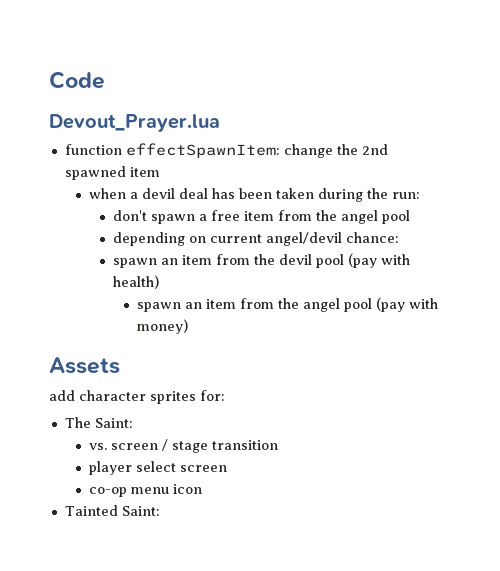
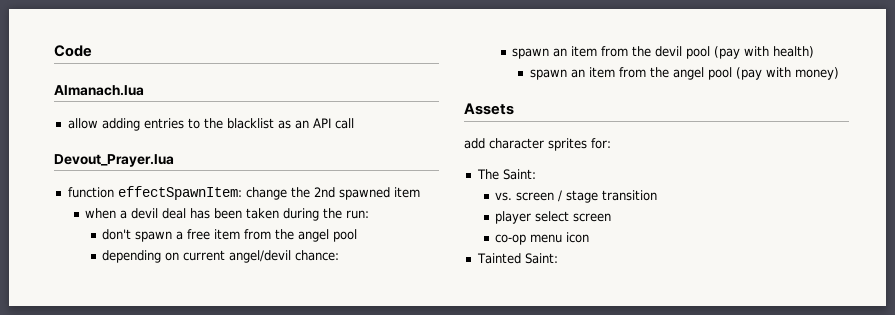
+ Almanach.lua
+ allow adding entries to the blacklist as an API call

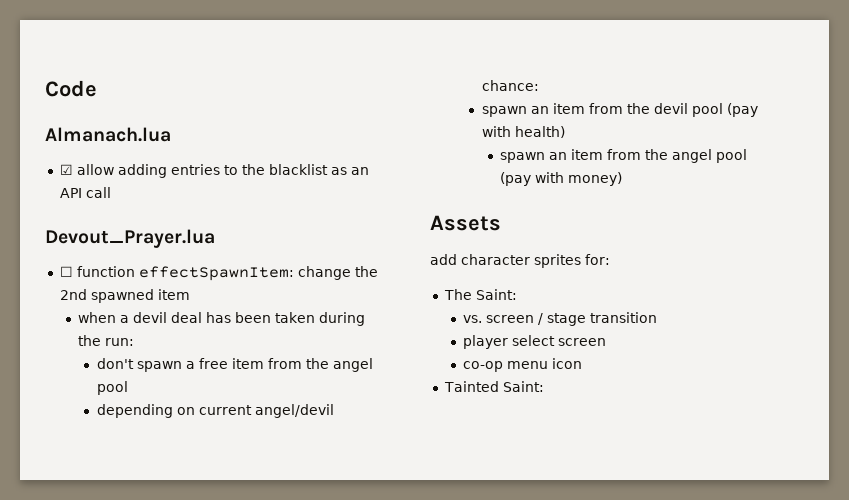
- allow adding entries to the blacklist as an API call
+ ☑ allow adding entries to the blacklist as an API call
- function effectSpawnItem: change the 2nd spawned item
+ ☐ function effectSpawnItem: change the 2nd spawned item

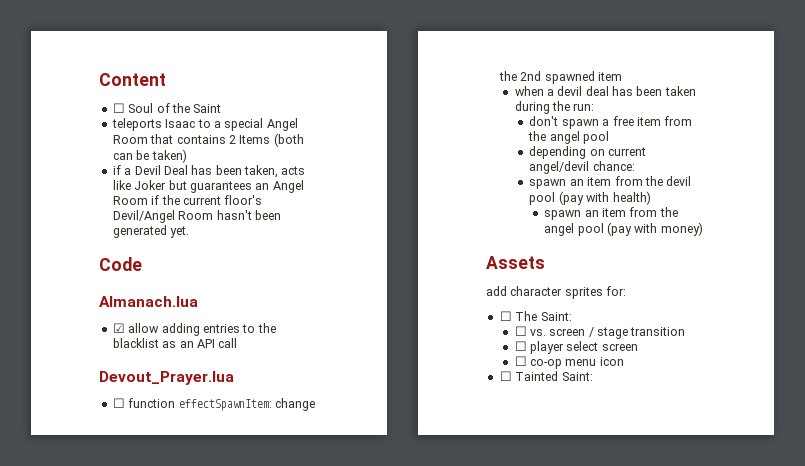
+ Content
+ ☐ Soul of the Saint
+ teleports Isaac to a special Angel Room that contains 2 Items (both can be taken)
+ if a Devil Deal has been taken, acts like Joker but guarantees an Angel Room if the current floor's Devil/Angel Room hasn't been generated yet.
- The Saint:
+ ☐ The Saint:
- vs. screen / stage transition
+ ☐ vs. screen / stage transition
- player select screen
+ ☐ player select screen
- co-op menu icon
+ ☐ co-op menu icon
- Tainted Saint:
+ ☐ Tainted Saint:

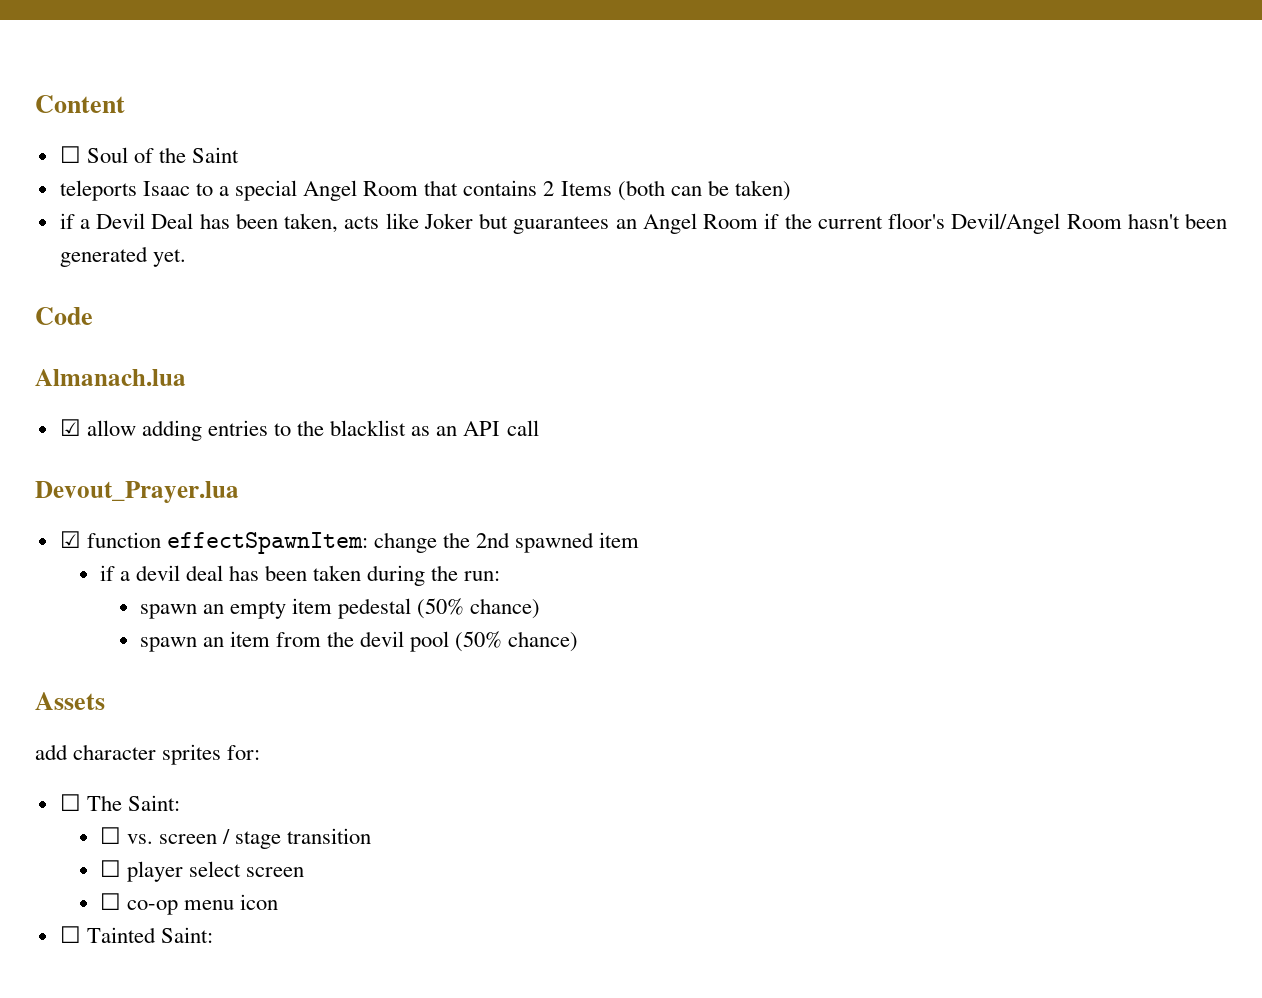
- ☐ function effectSpawnItem: change the 2nd spawned item
+ ☑ function effectSpawnItem: change the 2nd spawned item
- when a devil deal has been taken during the run:
+ if a devil deal has been taken during the run:
- don't spawn a free item from the angel pool
- depending on current angel/devil chance:
+ spawn an empty item pedestal (50% chance)
- spawn an item from the devil pool (pay with health)
- spawn an item from the angel pool (pay with money)
+ spawn an item from the devil pool (50% chance)

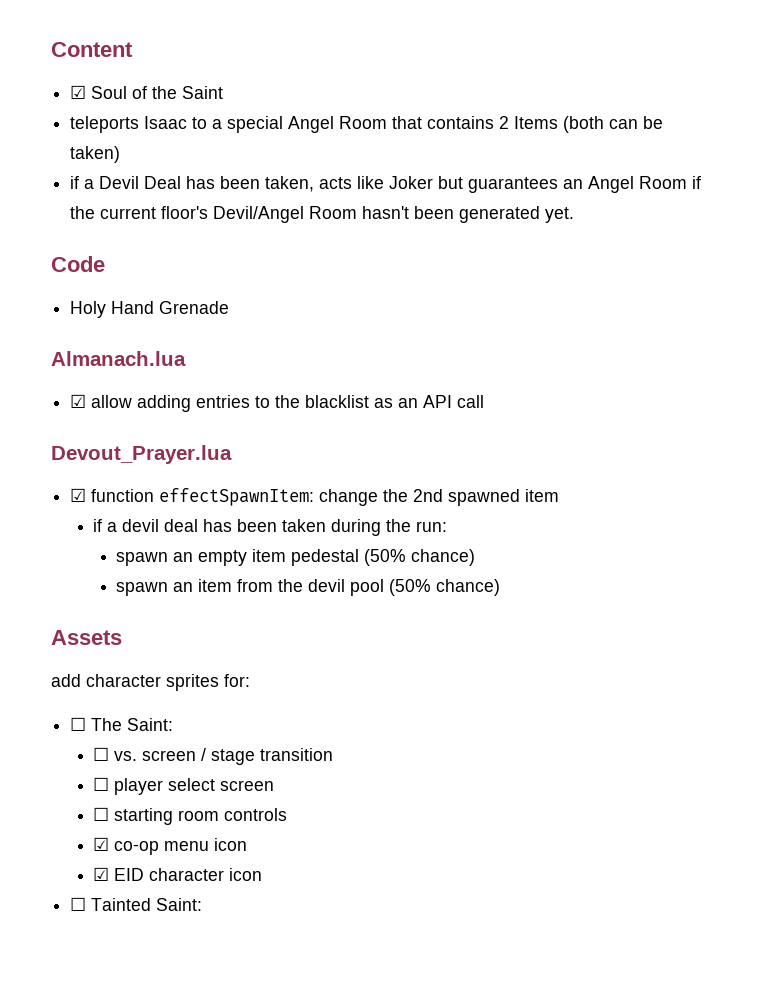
- ☐ Soul of the Saint
+ ☑ Soul of the Saint
+ Holy Hand Grenade
- ☐ co-op menu icon
+ ☐ starting room controls
+ ☑ co-op menu icon
+ ☑ EID character icon

